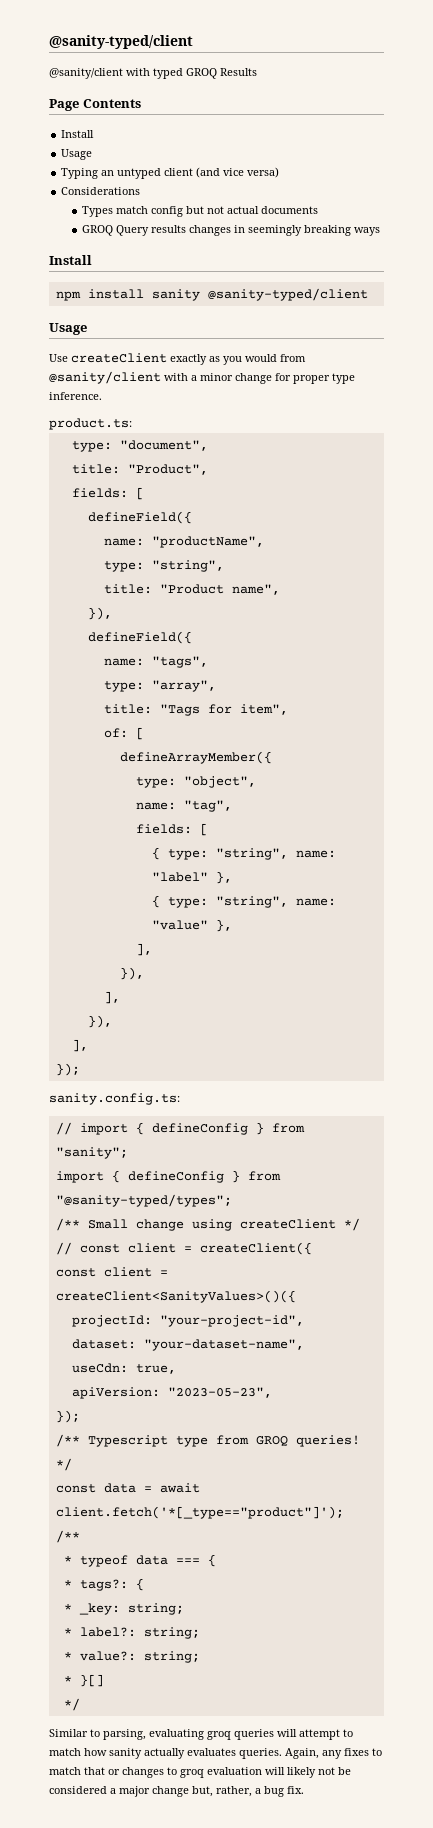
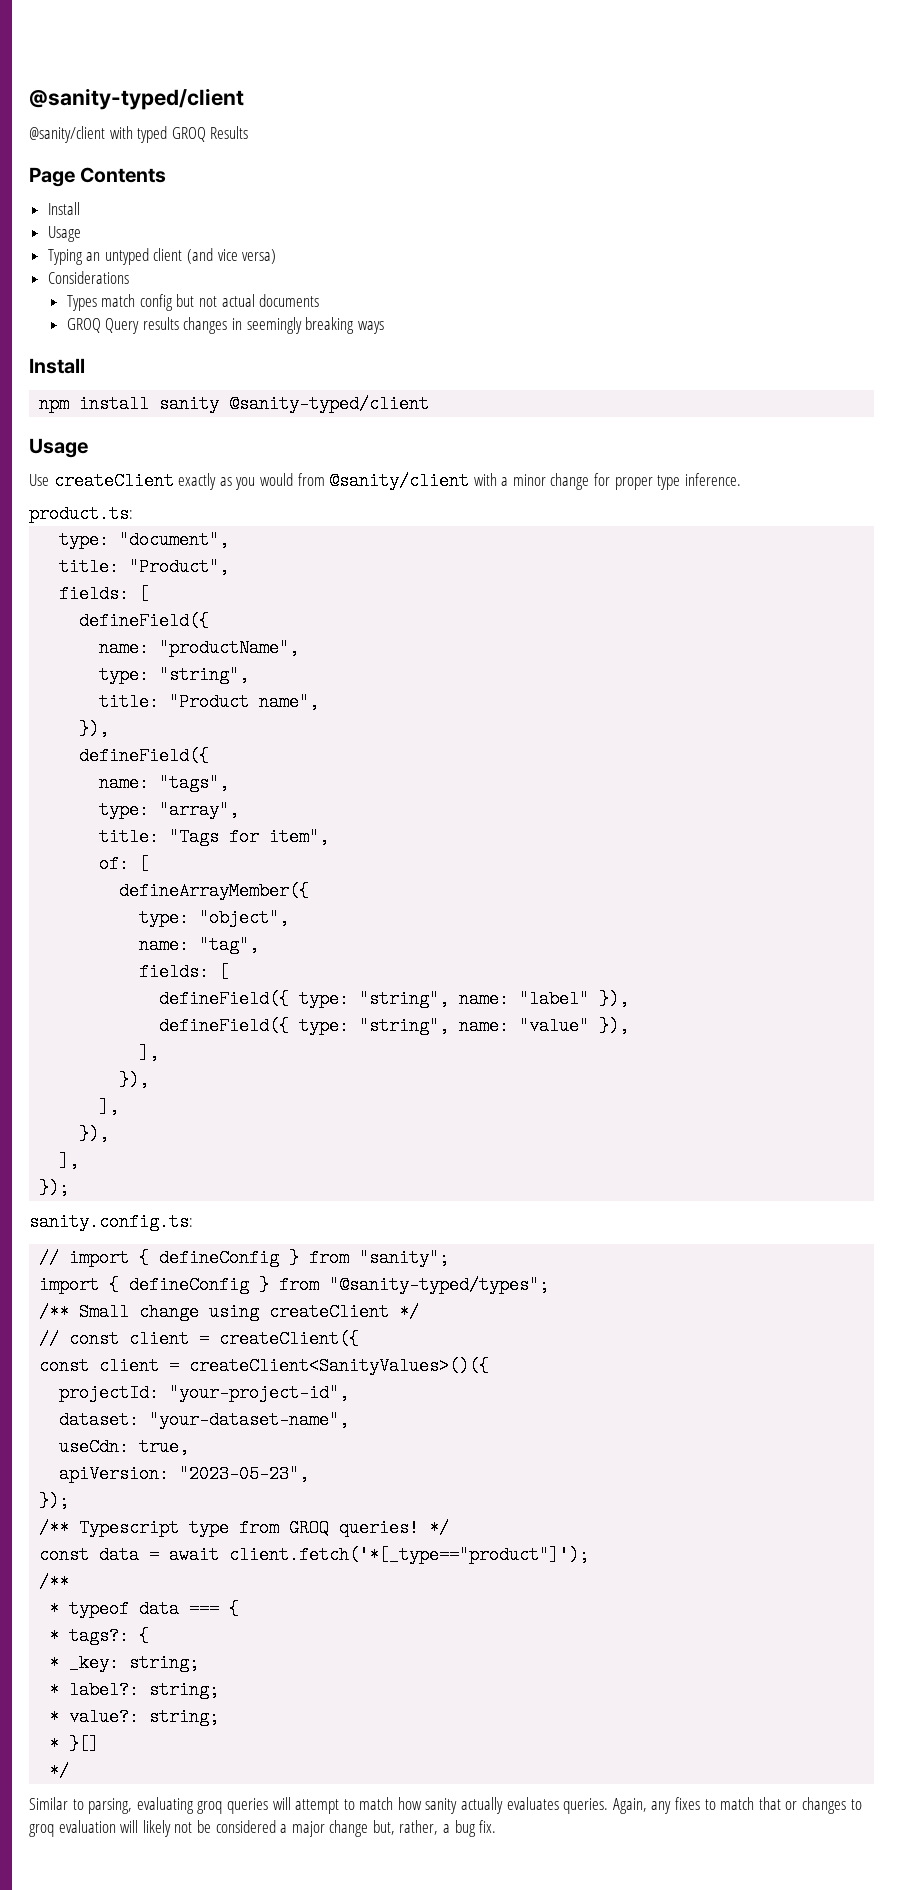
- { type: "string", name: "label" },
- { type: "string", name: "value" },
+ defineField({ type: "string", name: "label" }),
+ defineField({ type: "string", name: "value" }),

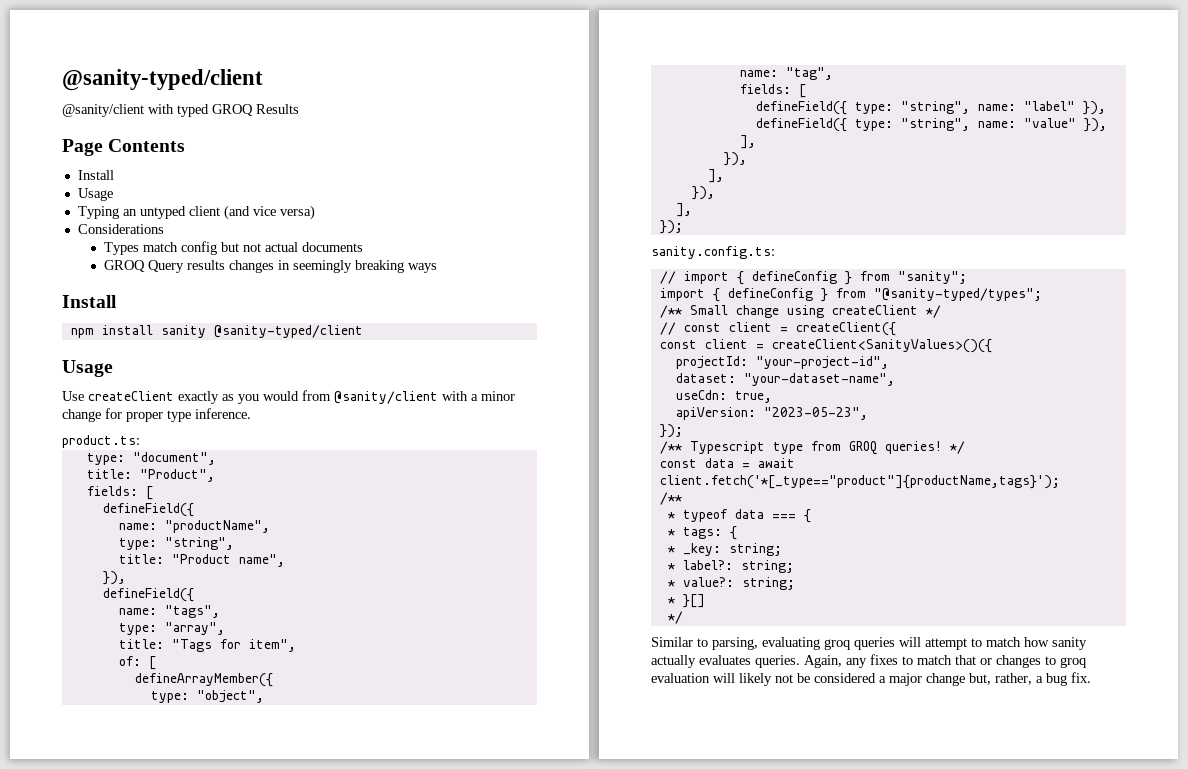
- const data = await client.fetch('*[_type=="product"]');
+ const data = await client.fetch('*[_type=="product"]{productName,tags}');
- * tags?: {
+ * tags: {

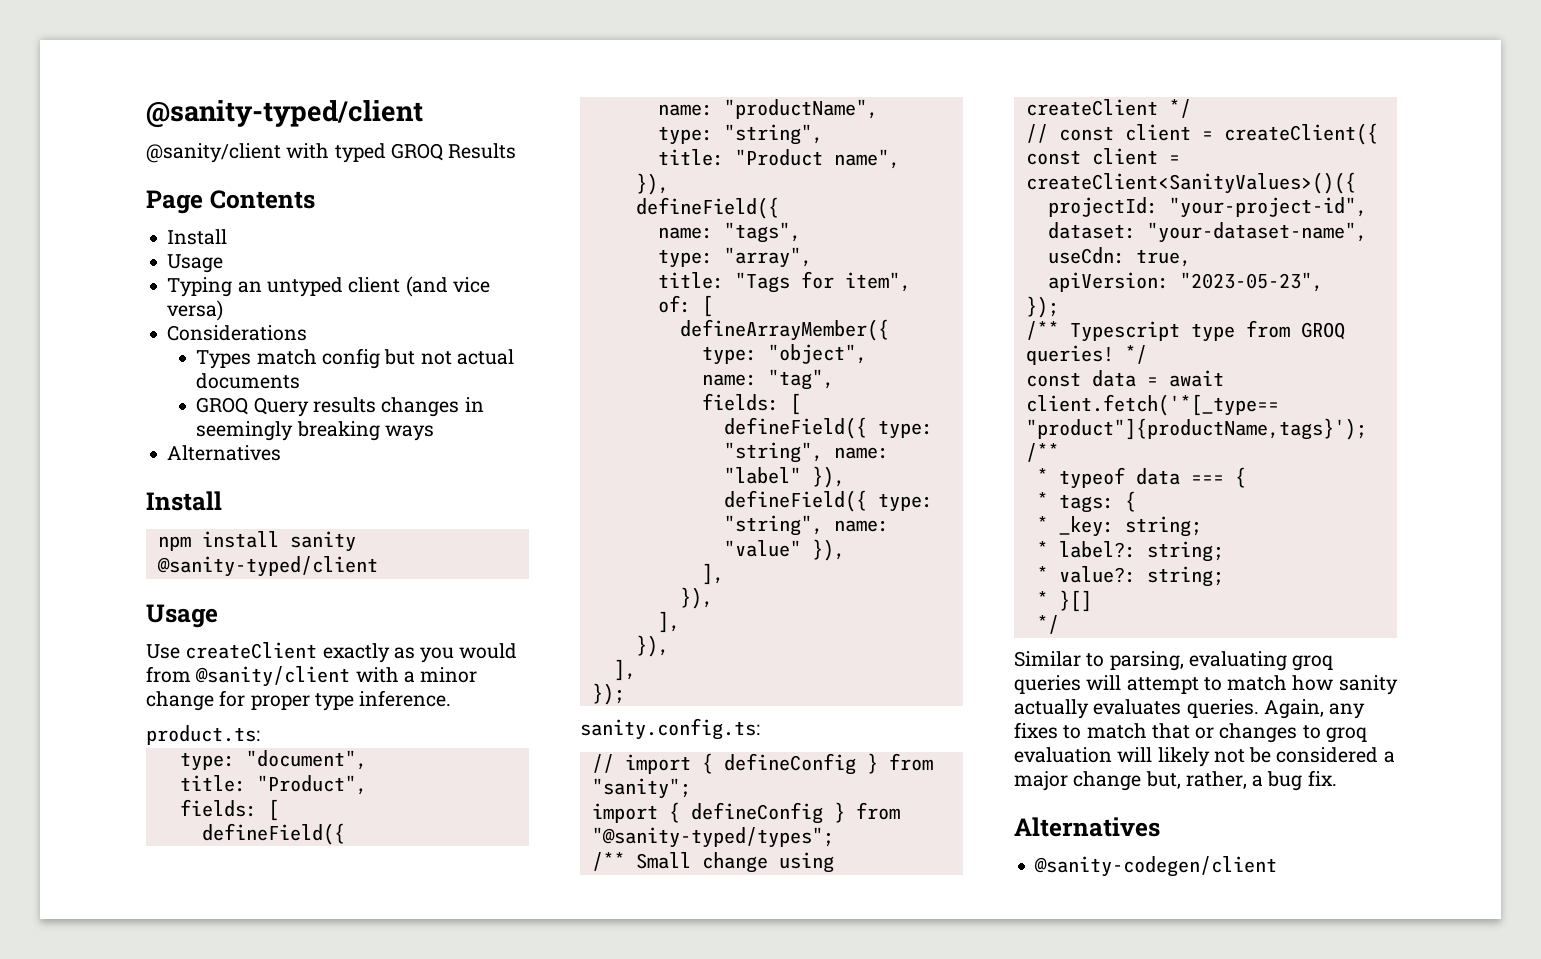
  GROQ Query results changes in seemingly breaking ways
+ Alternatives
  Again, any fixes to match that or changes to groq evaluation will likely not be considered a major change but, rather, a bug fix.
+ Alternatives
+ @sanity-codegen/client

